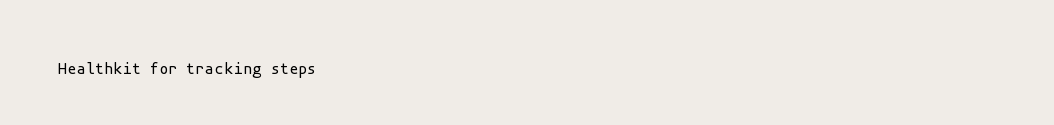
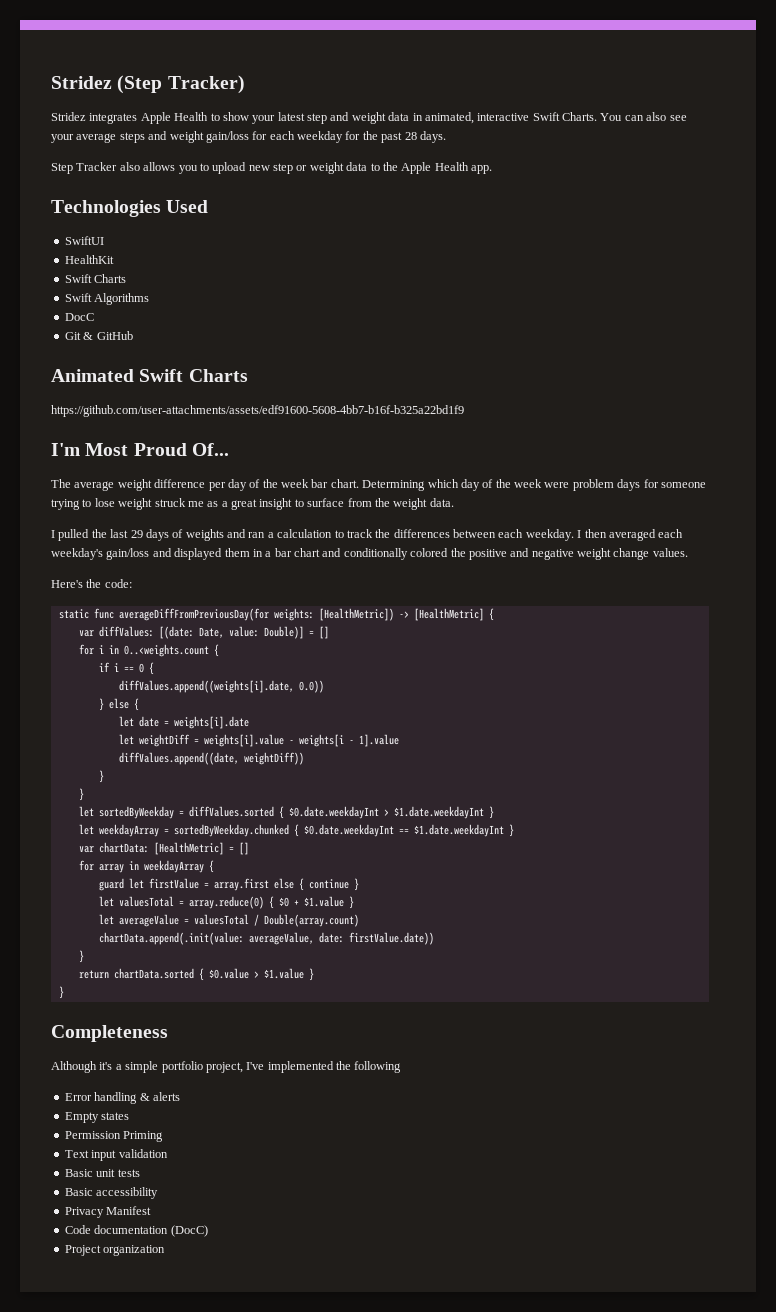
- Healthkit for tracking steps
+ Stridez (Step Tracker)
+ Stridez integrates Apple Health to show your latest step and weight data in animated, interactive Swift Charts. You can also see your average steps and weight gain/loss for each weekday for the past 28 days.
+ Step Tracker also allows you to upload new step or weight data to the Apple Health app.
+ Technologies Used
+ SwiftUI
+ HealthKit
+ Swift Charts
+ Swift Algorithms
+ DocC
+ Git & GitHub
+ Animated Swift Charts
+ https://github.com/user-attachments/assets/edf91600-5608-4bb7-b16f-b325a22bd1f9
+ I'm Most Proud Of...
+ The average weight difference per day of the week bar chart. Determining which day of the week were problem days for someone trying to lose weight struck me as a great insight to surface from the weight data.
+ I pulled the last 29 days of weights and ran a calculation to track the differences between each weekday. I then averaged each weekday's gain/loss and displayed them in a bar chart and conditionally colored the positive and negative weight change values.
+ Here's the code:
+ static func averageDiffFromPreviousDay(for weights: [HealthMetric]) -> [HealthMetric] {
+ var diffValues: [(date: Date, value: Double)] = []
+ for i in 0..<weights.count {
+ if i == 0 {
+ diffValues.append((weights[i].date, 0.0))
+ } else {
+ let date = weights[i].date
+ let weightDiff = weights[i].value - weights[i - 1].value
+ diffValues.append((date, weightDiff))
+ }
+ }
+ let sortedByWeekday = diffValues.sorted { $0.date.weekdayInt > $1.date.weekdayInt }
+ let weekdayArray = sortedByWeekday.chunked { $0.date.weekdayInt == $1.date.weekdayInt }
+ var chartData: [HealthMetric] = []
+ for array in weekdayArray {
+ guard let firstValue = array.first else { continue }
+ let valuesTotal = array.reduce(0) { $0 + $1.value }
+ let averageValue = valuesTotal / Double(array.count)
+ chartData.append(.init(value: averageValue, date: firstValue.date))
+ }
+ return chartData.sorted { $0.value > $1.value }
+ }
+ Completeness
+ Although it's a simple portfolio project, I've implemented the following
+ Error handling & alerts
+ Empty states
+ Permission Priming
+ Text input validation
+ Basic unit tests
+ Basic accessibility
+ Privacy Manifest
+ Code documentation (DocC)
+ Project organization

